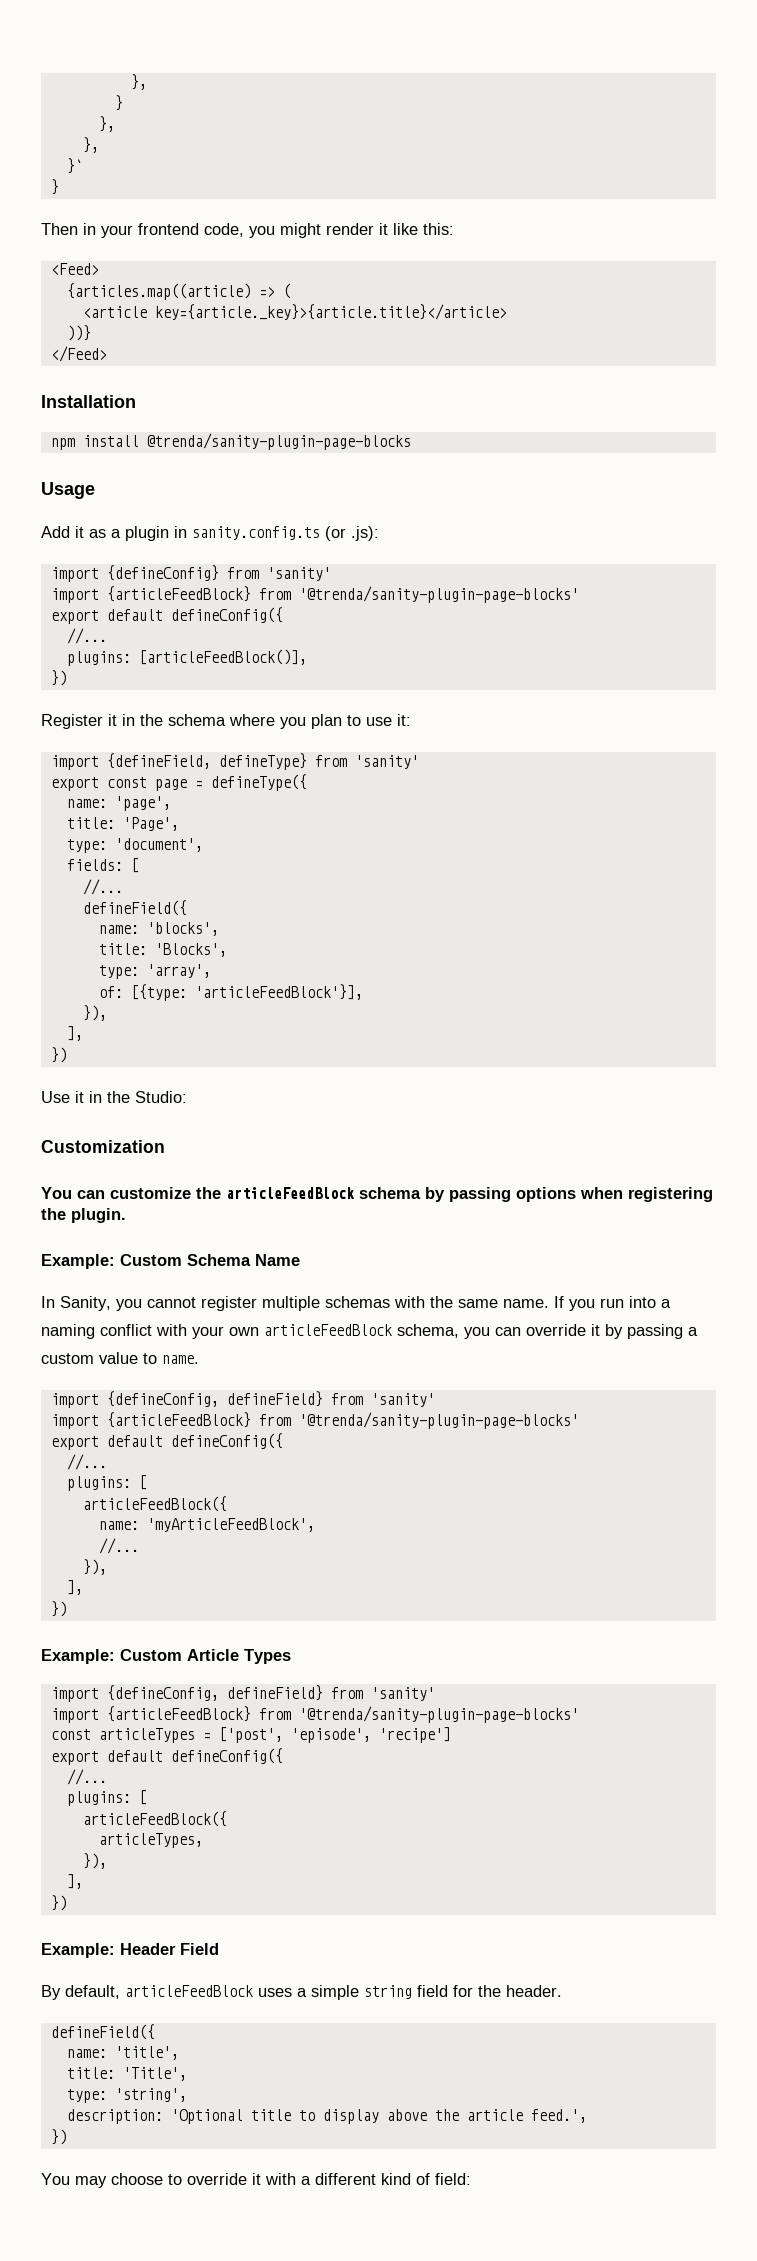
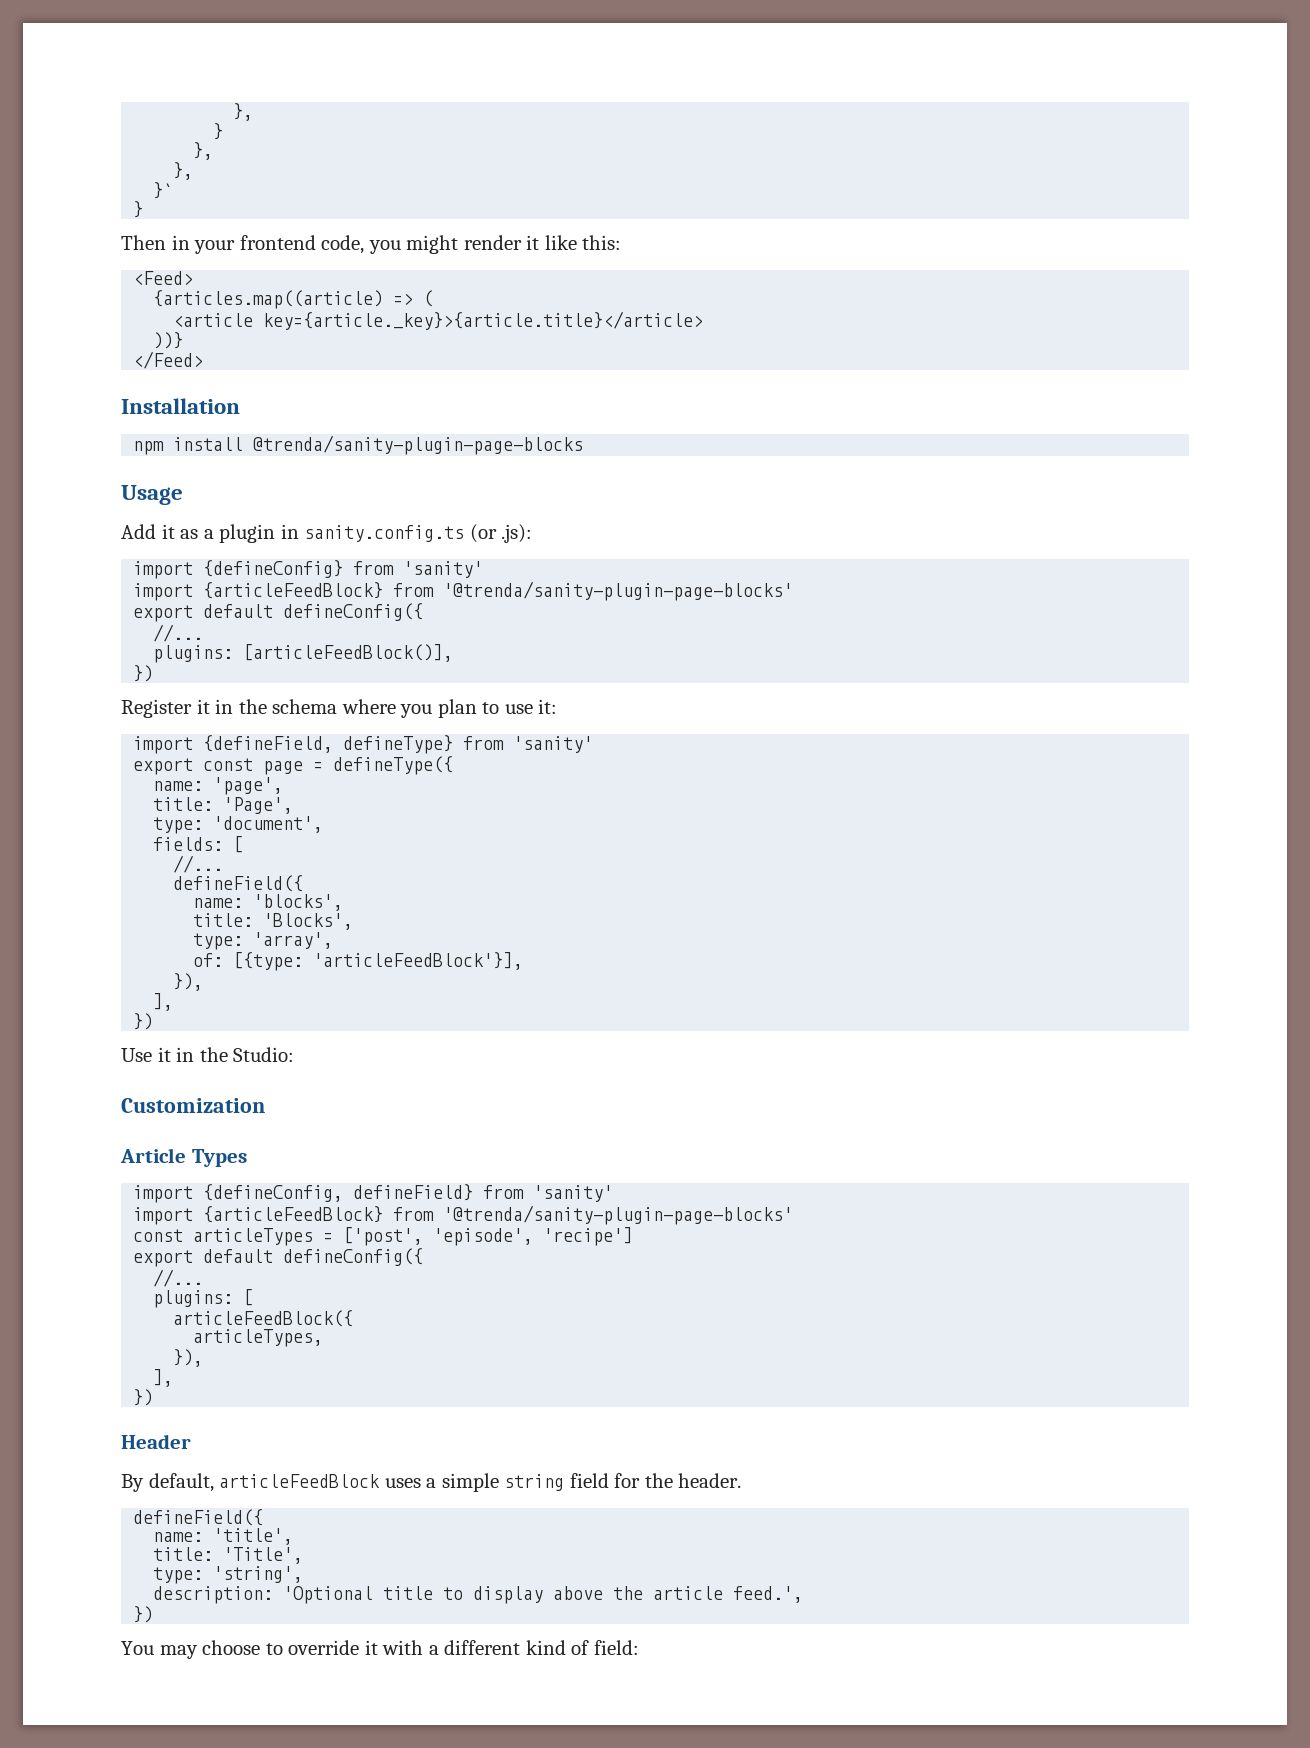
- You can customize the articleFeedBlock schema by passing options when registering the plugin.
- Example: Custom Schema Name
- In Sanity, you cannot register multiple schemas with the same name. If you run into a naming conflict with your own articleFeedBlock schema, you can override it by passing a custom value to name.
- import {defineConfig, defineField} from 'sanity'
- import {articleFeedBlock} from '@trenda/sanity-plugin-page-blocks'
- export default defineConfig({
- //...
- plugins: [
- articleFeedBlock({
- name: 'myArticleFeedBlock',
- //...
- }),
- ],
- })
- Example: Custom Article Types
+ Article Types
- Example: Header Field
+ Header

